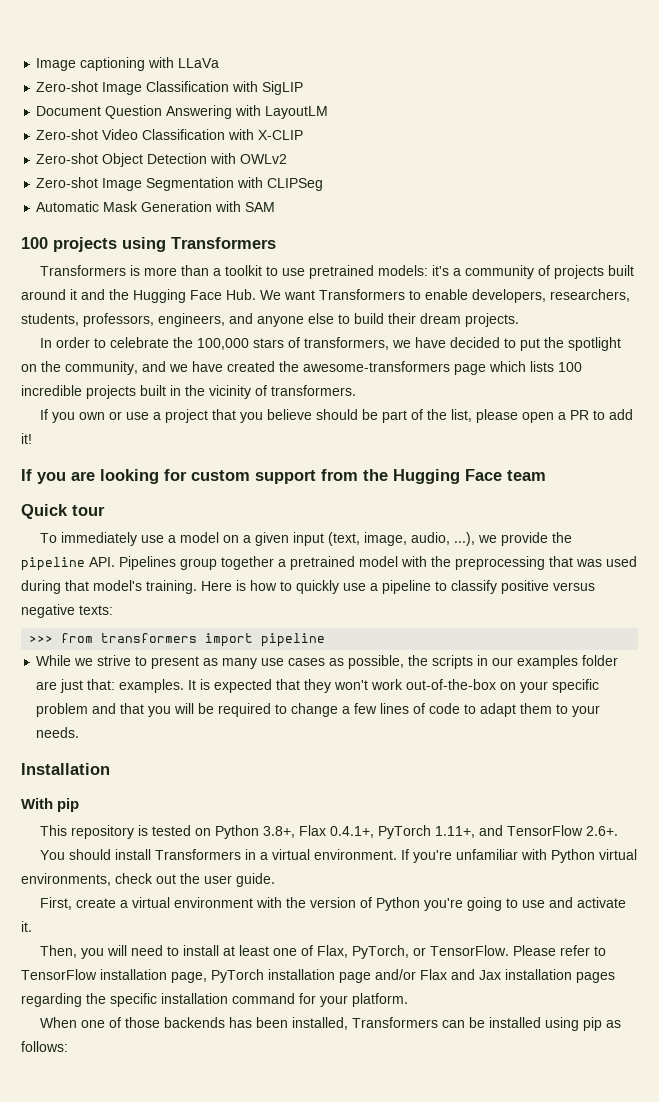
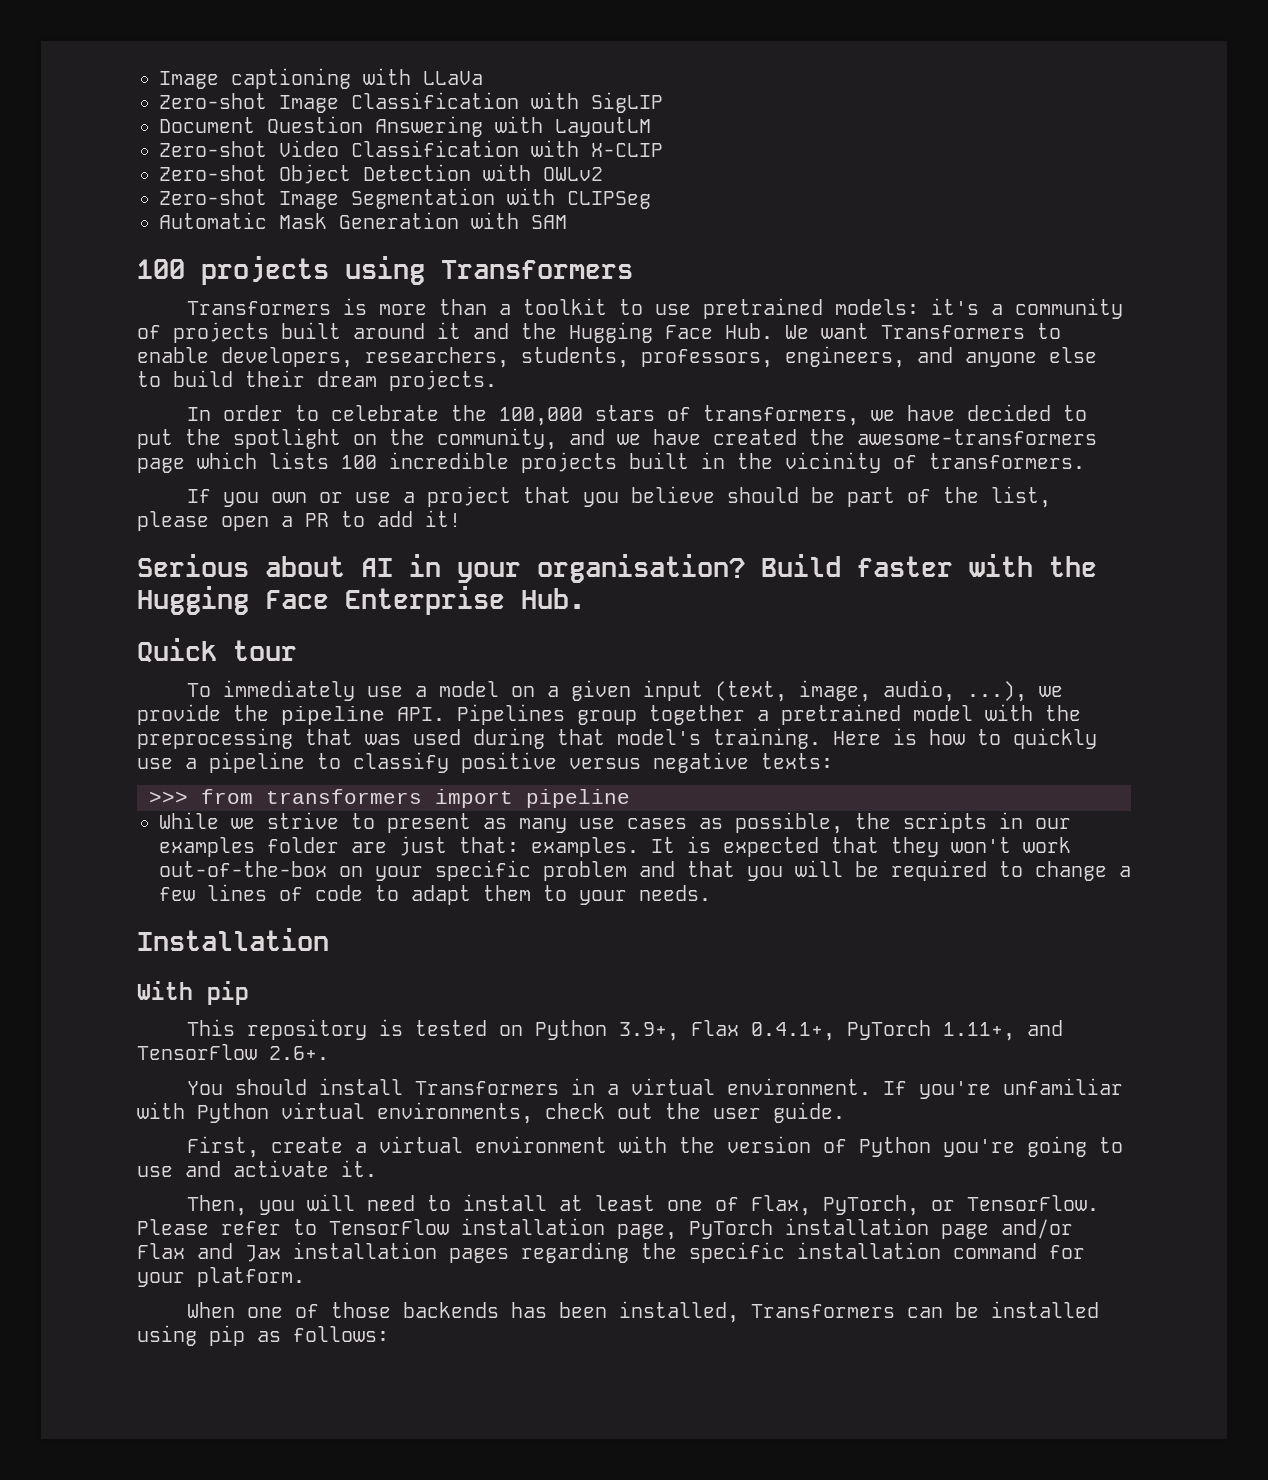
- If you are looking for custom support from the Hugging Face team
+ Serious about AI in your organisation? Build faster with the Hugging Face Enterprise Hub.
- This repository is tested on Python 3.8+, Flax 0.4.1+, PyTorch 1.11+, and TensorFlow 2.6+.
+ This repository is tested on Python 3.9+, Flax 0.4.1+, PyTorch 1.11+, and TensorFlow 2.6+.

